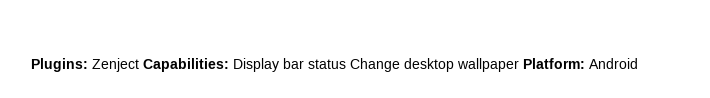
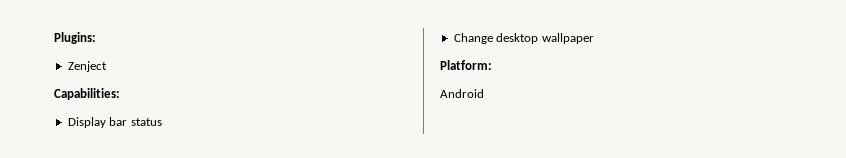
- Plugins: Zenject Capabilities: Display bar status Change desktop wallpaper Platform: Android
+ Plugins:
+ Zenject
+ Capabilities:
+ Display bar status
+ Change desktop wallpaper
+ Platform:
+ Android

